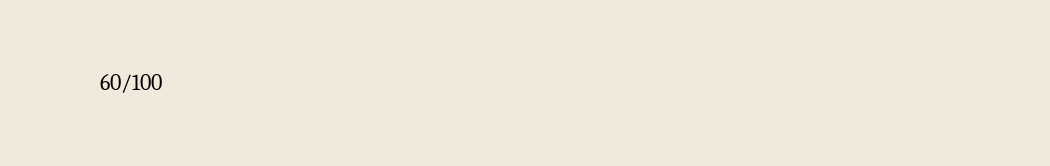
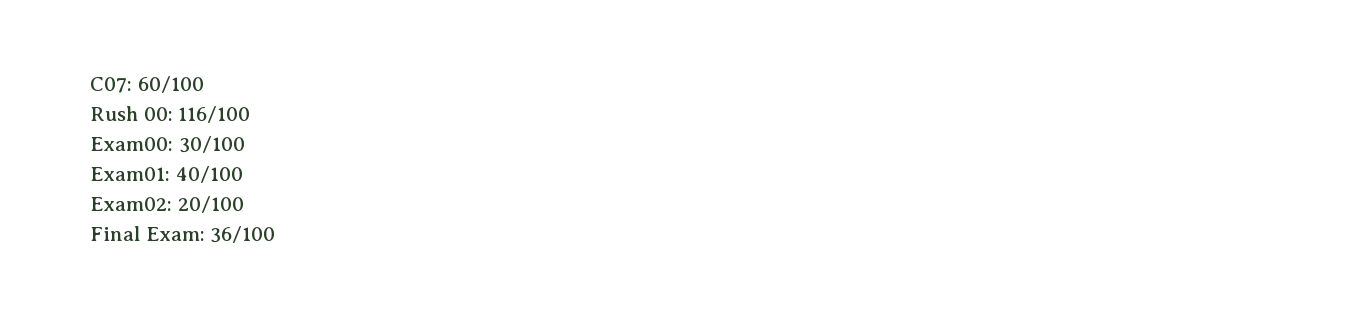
- 60/100
+ C07: 60/100
+ Rush 00: 116/100
+ Exam00: 30/100
+ Exam01: 40/100
+ Exam02: 20/100
+ Final Exam: 36/100

